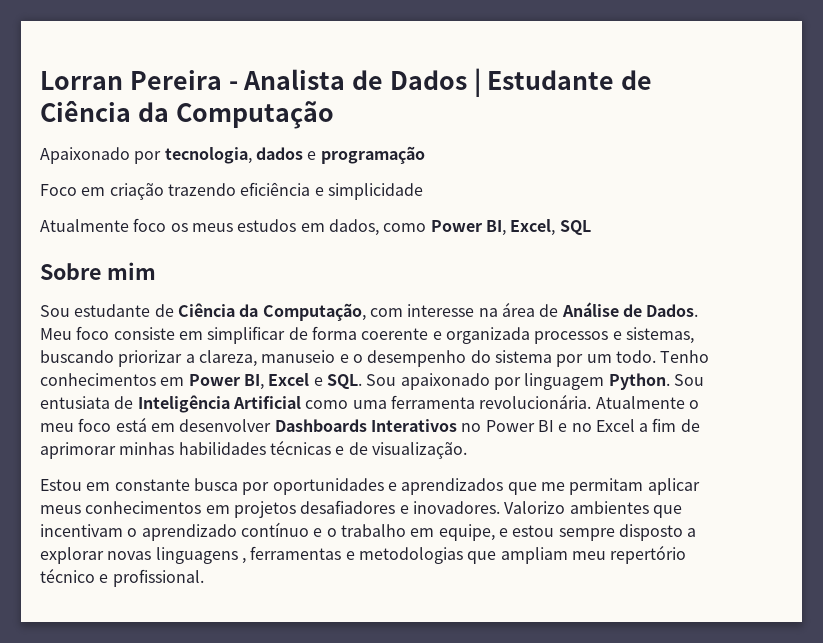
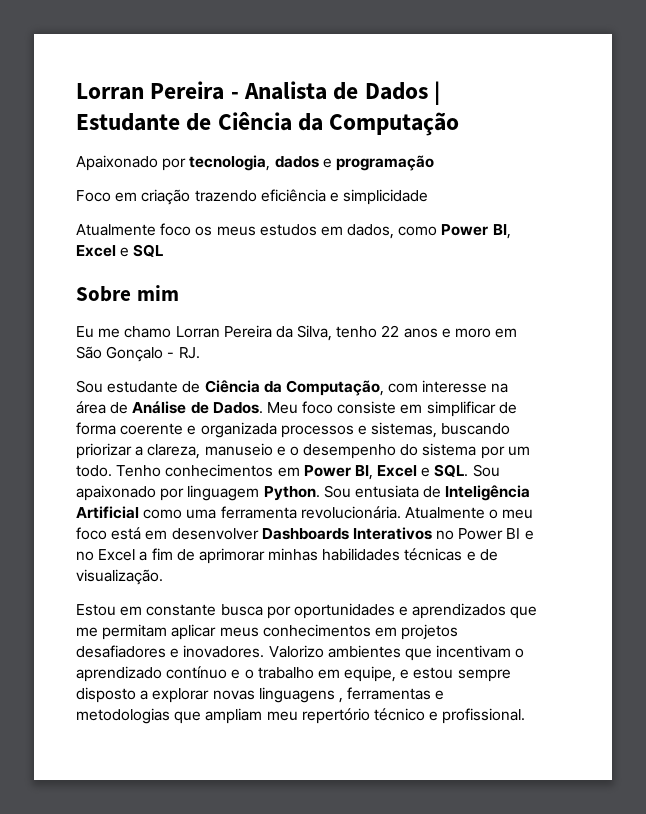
- Atualmente foco os meus estudos em dados, como Power BI, Excel, SQL
+ Atualmente foco os meus estudos em dados, como Power BI, Excel e SQL
+ Eu me chamo Lorran Pereira da Silva, tenho 22 anos e moro em São Gonçalo - RJ.

